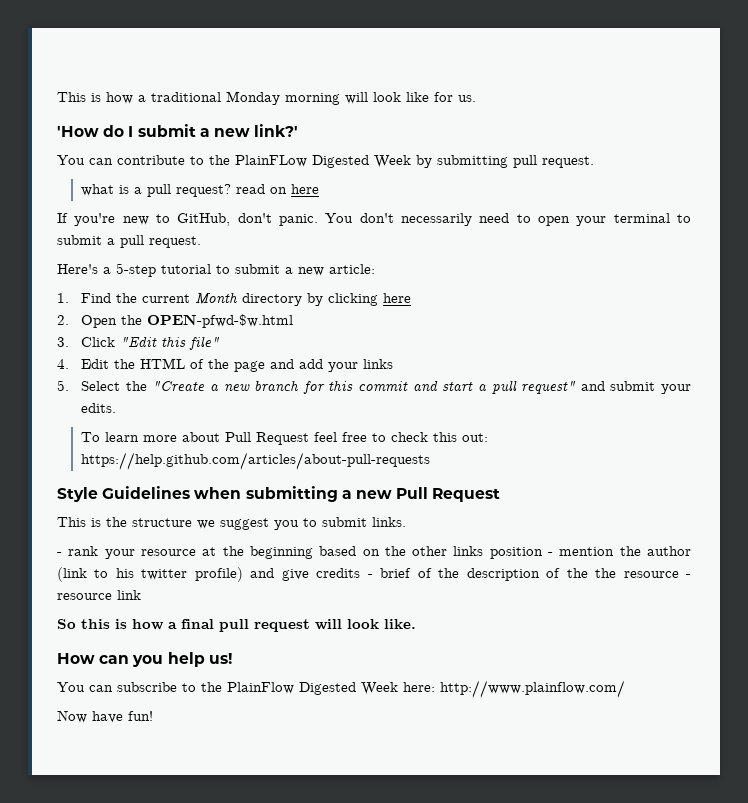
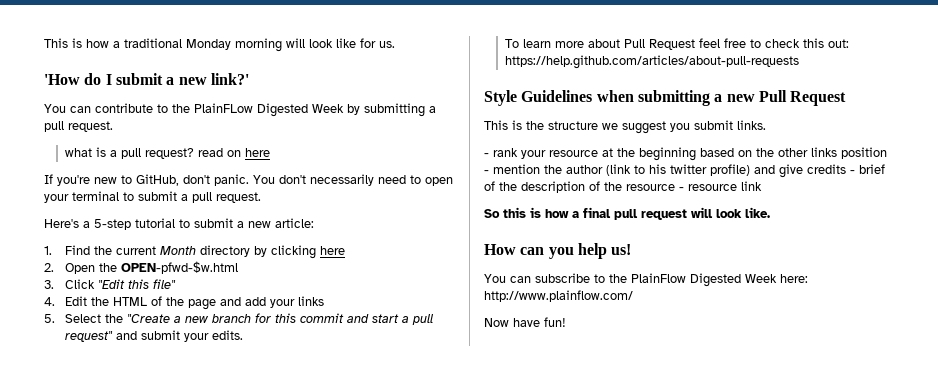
- You can contribute to the PlainFLow Digested Week by submitting pull request.
+ You can contribute to the PlainFLow Digested Week by submitting a pull request.
- This is the structure we suggest you to submit links.
+ This is the structure we suggest you submit links.
- - rank your resource at the beginning based on the other links position - mention the author (link to his twitter profile) and give credits - brief of the description of the the resource - resource link
+ - rank your resource at the beginning based on the other links position - mention the author (link to his twitter profile) and give credits - brief of the description of the resource - resource link

